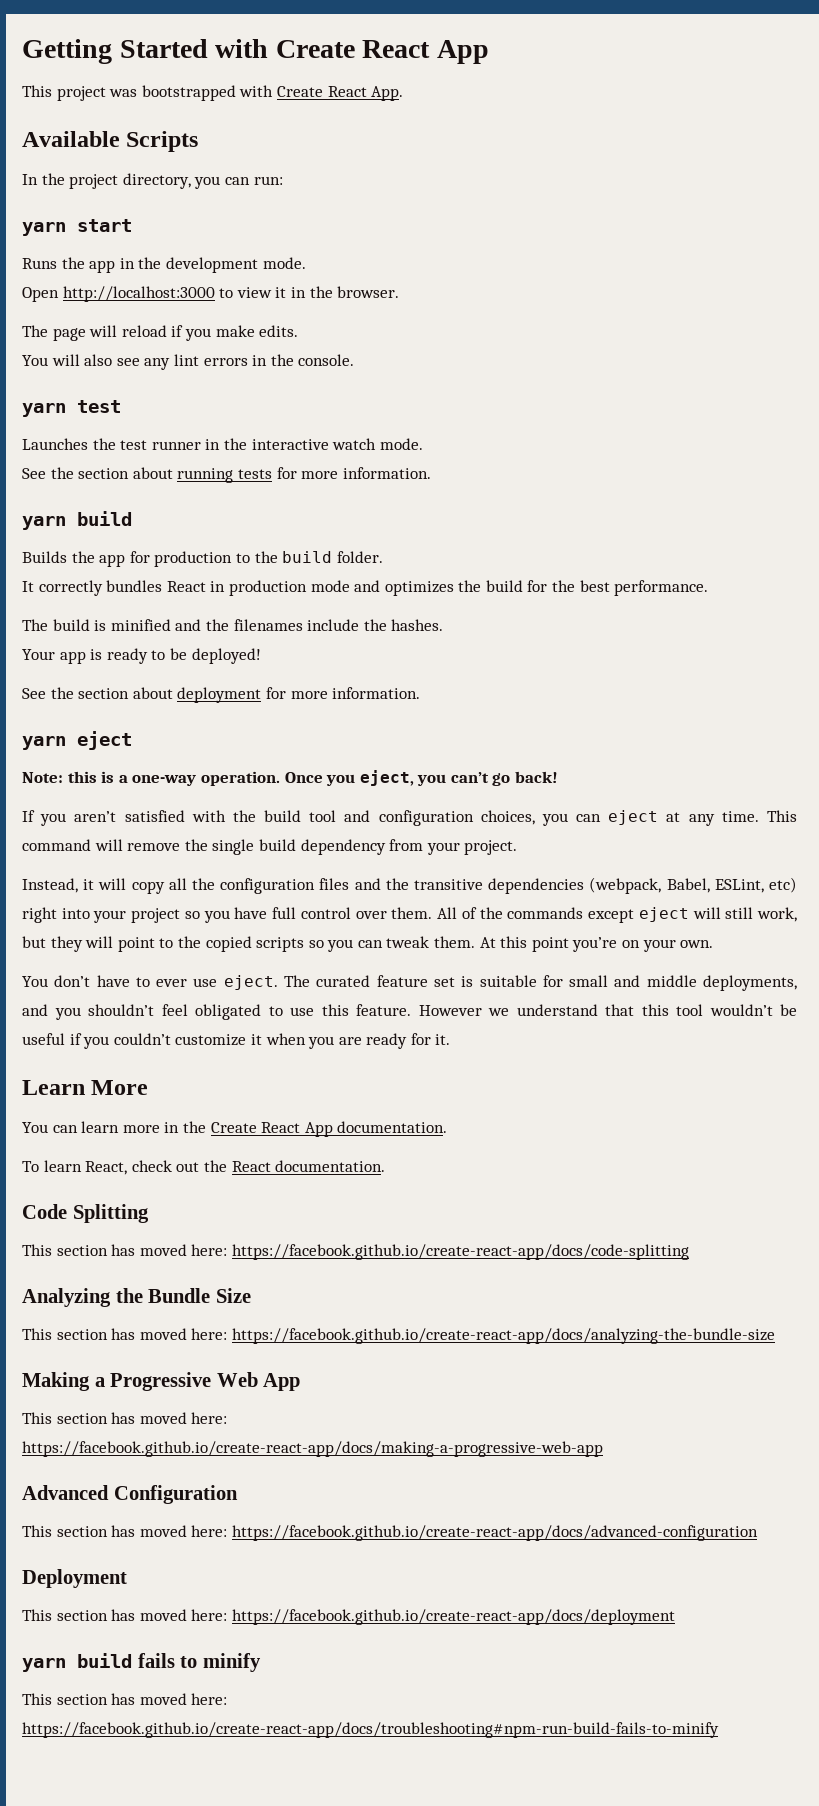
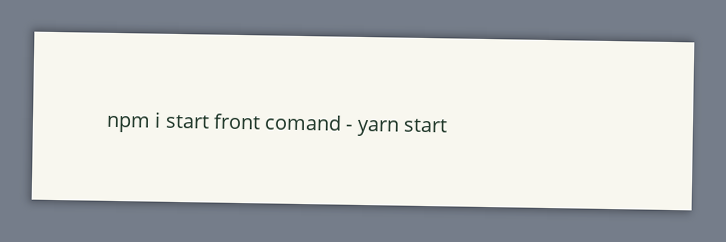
- Getting Started with Create React App
- This project was bootstrapped with Create React App.
- Available Scripts
- In the project directory, you can run:
- yarn start
- Runs the app in the development mode.
- Open http://localhost:3000 to view it in the browser.
- The page will reload if you make edits.
- You will also see any lint errors in the console.
- yarn test
- Launches the test runner in the interactive watch mode.
- See the section about running tests for more information.
- yarn build
- Builds the app for production to the build folder.
- It correctly bundles React in production mode and optimizes the build for the best performance.
- The build is minified and the filenames include the hashes.
- Your app is ready to be deployed!
- See the section about deployment for more information.
- yarn eject
- Note: this is a one-way operation. Once you eject, you can’t go back!
- If you aren’t satisfied with the build tool and configuration choices, you can eject at any time. This command will remove the single build dependency from your project.
- Instead, it will copy all the configuration files and the transitive dependencies (webpack, Babel, ESLint, etc) right into your project so you have full control over them. All of the commands except eject will still work, but they will point to the copied scripts so you can tweak them. At this point you’re on your own.
- You don’t have to ever use eject. The curated feature set is suitable for small and middle deployments, and you shouldn’t feel obligated to use this feature. However we understand that this tool wouldn’t be useful if you couldn’t customize it when you are ready for it.
- Learn More
- You can learn more in the Create React App documentation.
- To learn React, check out the React documentation.
- Code Splitting
- This section has moved here: https://facebook.github.io/create-react-app/docs/code-splitting
- Analyzing the Bundle Size
- This section has moved here: https://facebook.github.io/create-react-app/docs/analyzing-the-bundle-size
- Making a Progressive Web App
- This section has moved here: https://facebook.github.io/create-react-app/docs/making-a-progressive-web-app
- Advanced Configuration
- This section has moved here: https://facebook.github.io/create-react-app/docs/advanced-configuration
- Deployment
- This section has moved here: https://facebook.github.io/create-react-app/docs/deployment
- yarn build fails to minify
- This section has moved here: https://facebook.github.io/create-react-app/docs/troubleshooting#npm-run-build-fails-to-minify
+ npm i start front comand - yarn start

